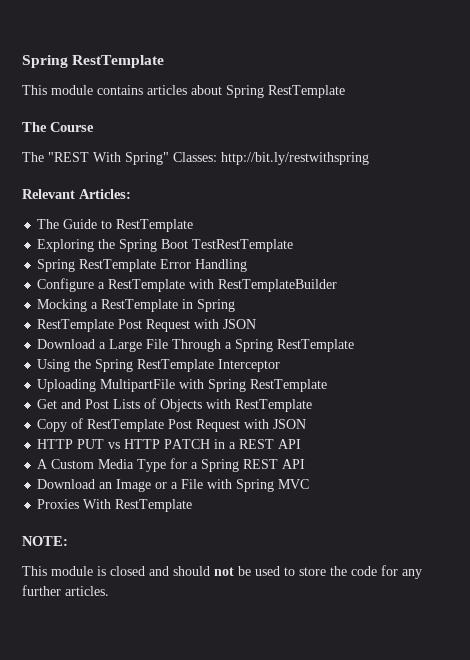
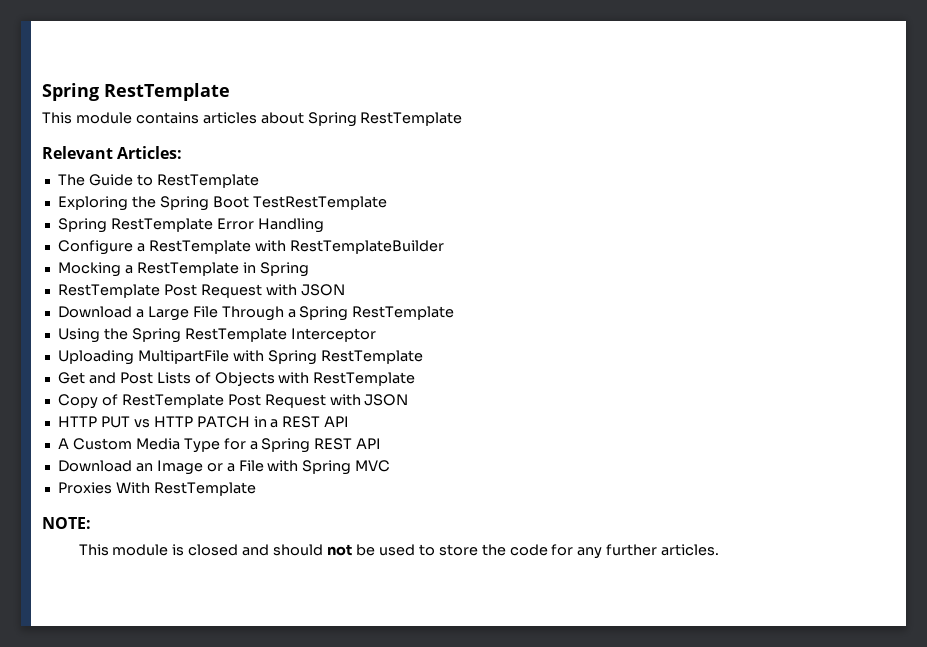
- The Course
- The "REST With Spring" Classes: http://bit.ly/restwithspring

